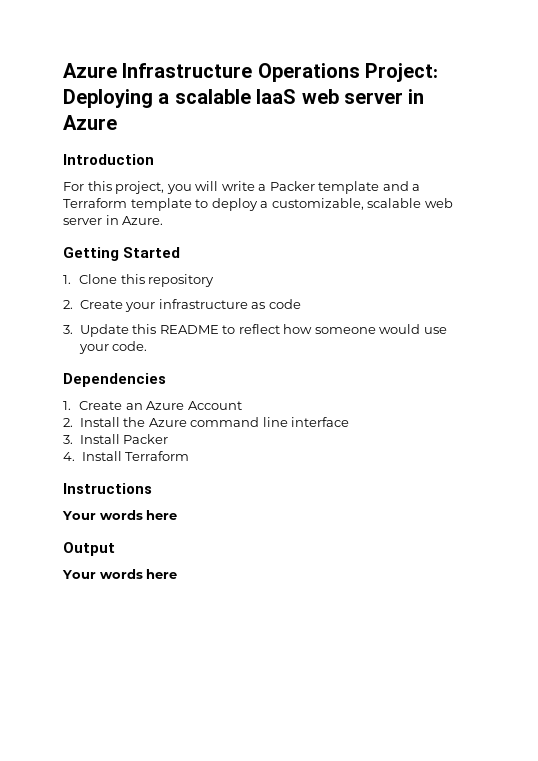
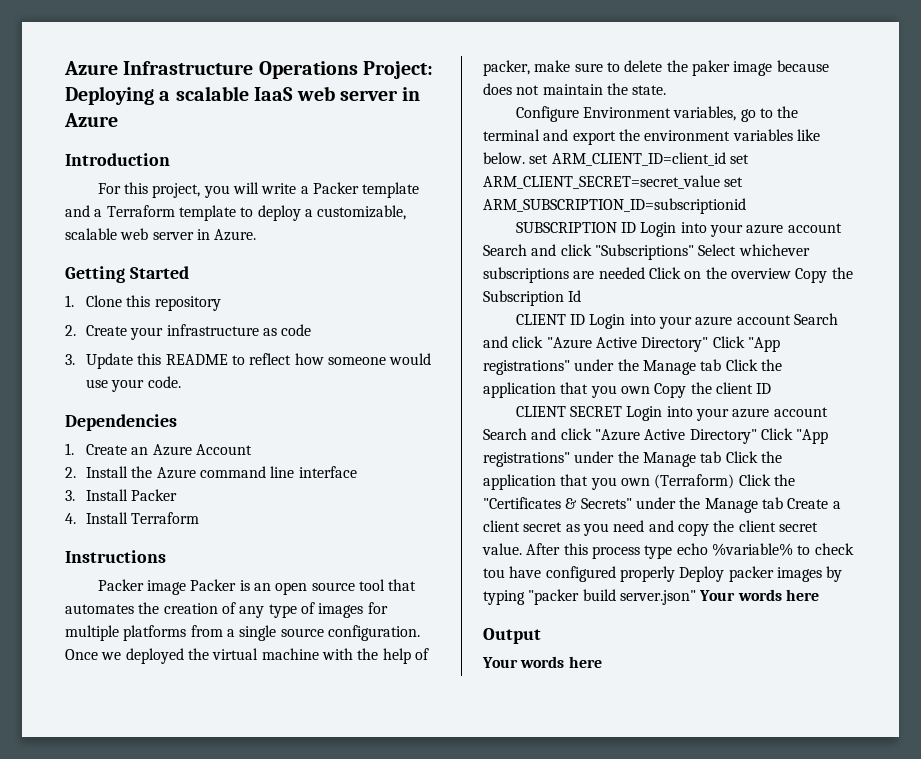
  Instructions
- Your words here
+ Packer image Packer is an open source tool that automates the creation of any type of images for multiple platforms from a single source configuration. Once we deployed the virtual machine with the help of packer, make sure to delete the paker image because does not maintain the state.
+ Configure Environment variables, go to the terminal and export the environment variables like below. set ARM_CLIENT_ID=client_id set ARM_CLIENT_SECRET=secret_value set ARM_SUBSCRIPTION_ID=subscriptionid
+ SUBSCRIPTION ID Login into your azure account Search and click "Subscriptions" Select whichever subscriptions are needed Click on the overview Copy the Subscription Id
+ CLIENT ID Login into your azure account Search and click "Azure Active Directory" Click "App registrations" under the Manage tab Click the application that you own Copy the client ID
+ CLIENT SECRET Login into your azure account Search and click "Azure Active Directory" Click "App registrations" under the Manage tab Click the application that you own (Terraform) Click the "Certificates & Secrets" under the Manage tab Create a client secret as you need and copy the client secret value. After this process type echo %variable% to check tou have configured properly Deploy packer images by typing "packer build server.json" Your words here

